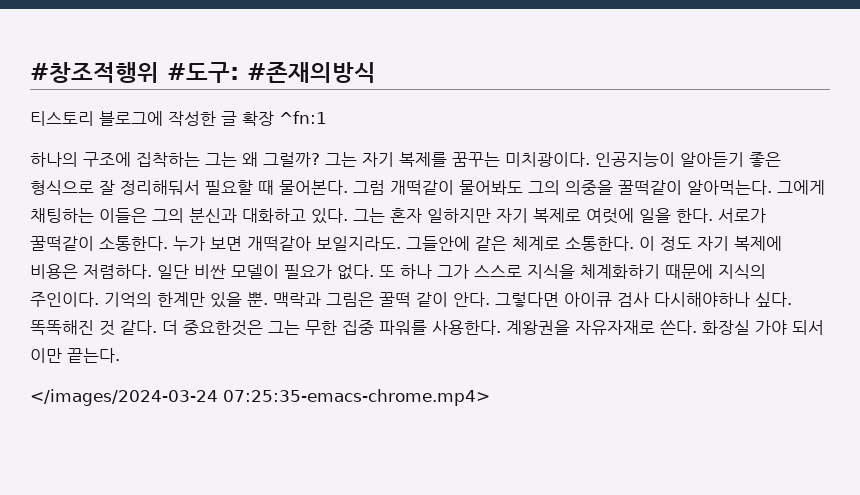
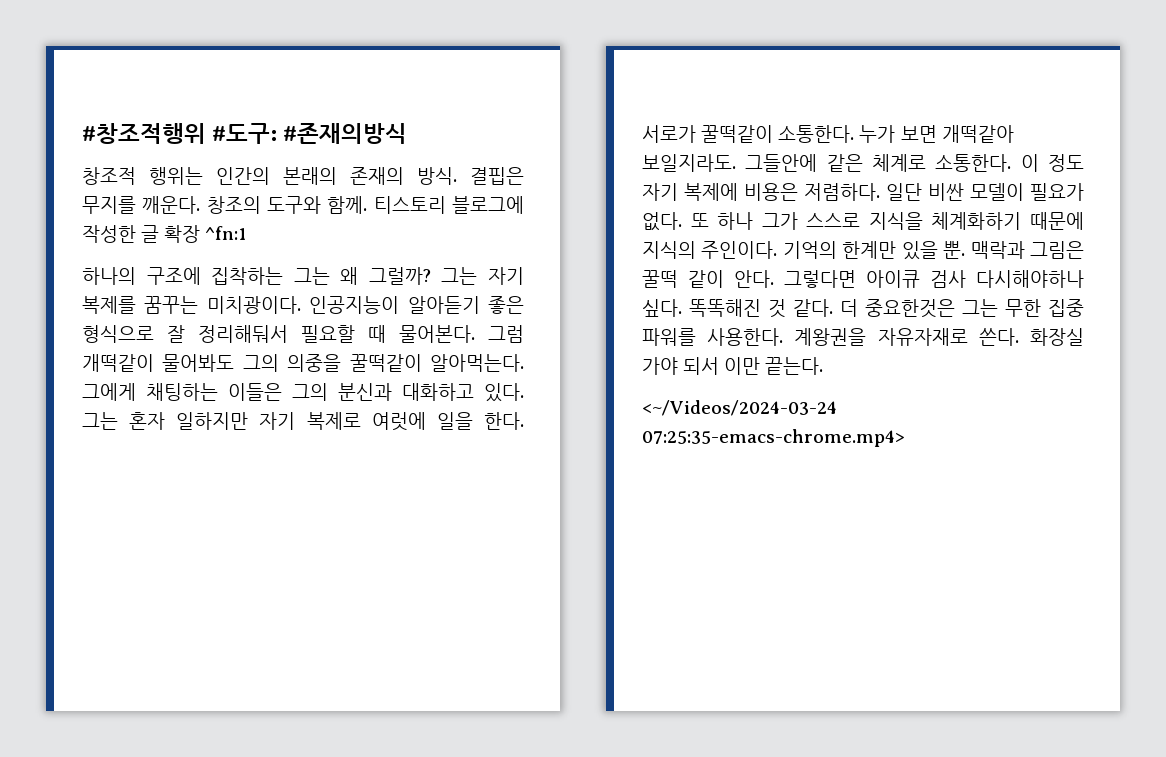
+ 창조적 행위는 인간의 본래의 존재의 방식. 결핍은 무지를 깨운다. 창조의 도구와 함께.
- </images/2024-03-24 07:25:35-emacs-chrome.mp4>
+ <~/Videos/2024-03-24 07:25:35-emacs-chrome.mp4>

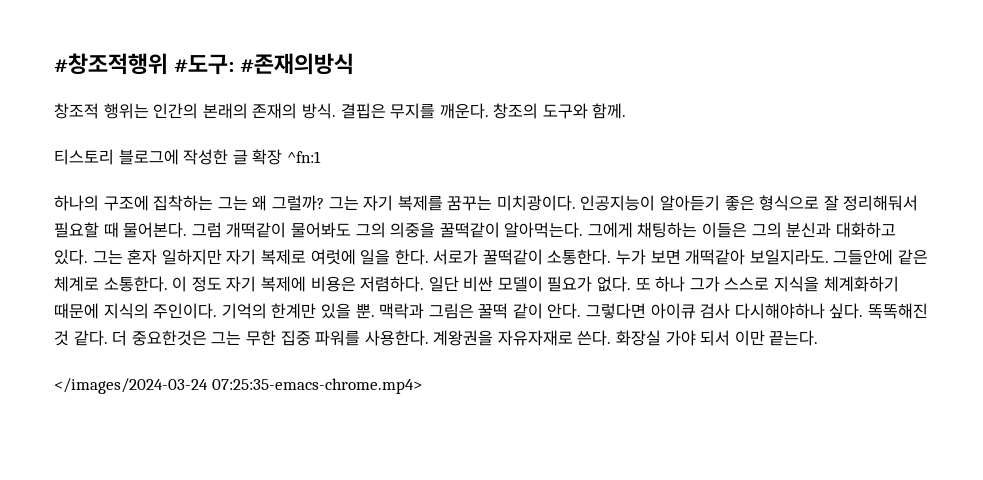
- 창조의 도구와 함께. 티스토리 블로그에 작성한 글 확장 ^fn:1
+ 창조의 도구와 함께.
+ 티스토리 블로그에 작성한 글 확장 ^fn:1
- <~/Videos/2024-03-24 07:25:35-emacs-chrome.mp4>
+ </images/2024-03-24 07:25:35-emacs-chrome.mp4>

